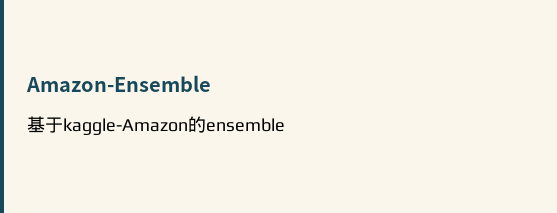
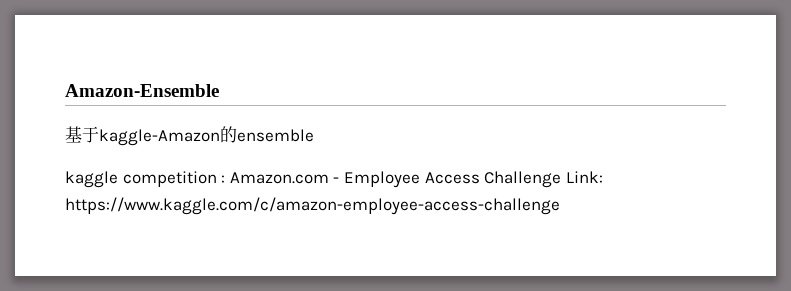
+ kaggle competition : Amazon.com - Employee Access Challenge Link: https://www.kaggle.com/c/amazon-employee-access-challenge

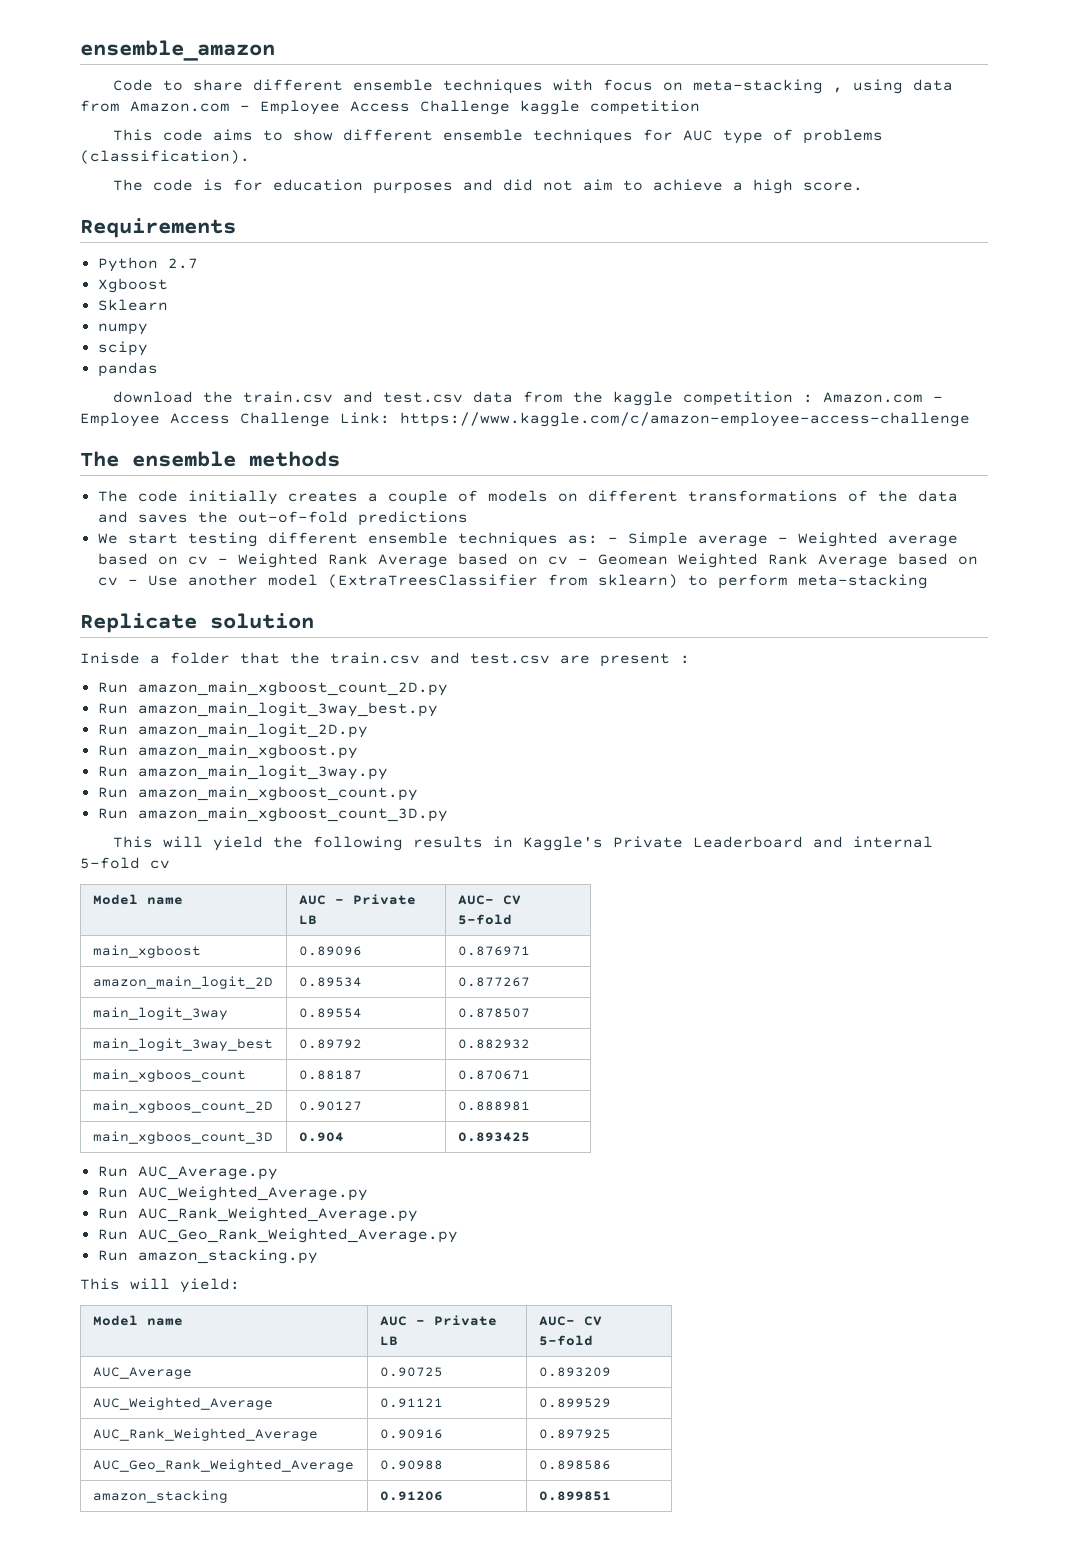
- Amazon-Ensemble
- 基于kaggle-Amazon的ensemble
- kaggle competition : Amazon.com - Employee Access Challenge Link: https://www.kaggle.com/c/amazon-employee-access-challenge
+ ensemble_amazon
+ Code to share different ensemble techniques with focus on meta-stacking , using data from Amazon.com - Employee Access Challenge kaggle competition
+ This code aims to show different ensemble techniques for AUC type of problems (classification).
+ The code is for education purposes and did not aim to achieve a high score.
+ Requirements
+ Python 2.7
+ Xgboost
+ Sklearn
+ numpy
+ scipy
+ pandas
+ download the train.csv and test.csv data from the kaggle competition : Amazon.com - Employee Access Challenge Link: https://www.kaggle.com/c/amazon-employee-access-challenge
+ The ensemble methods
+ The code initially creates a couple of models on different transformations of the data and saves the out-of-fold predictions
+ We start testing different ensemble techniques as: - Simple average - Weighted average based on cv - Weighted Rank Average based on cv - Geomean Weighted Rank Average based on cv - Use another model (ExtraTreesClassifier from sklearn) to perform meta-stacking
+ Replicate solution
+ Inisde a folder that the train.csv and test.csv are present :
+ Run amazon_main_xgboost_count_2D.py
+ Run amazon_main_logit_3way_best.py
+ Run amazon_main_logit_2D.py
+ Run amazon_main_xgboost.py
+ Run amazon_main_logit_3way.py
+ Run amazon_main_xgboost_count.py
+ Run amazon_main_xgboost_count_3D.py
+ This will yield the following results in Kaggle's Private Leaderboard and internal 5-fold cv
+ Model name | AUC - Private LB | AUC- CV 5-fold
+ main_xgboost | 0.89096 | 0.876971
+ amazon_main_logit_2D | 0.89534 | 0.877267
+ main_logit_3way | 0.89554 | 0.878507
+ main_logit_3way_best | 0.89792 | 0.882932
+ main_xgboos_count | 0.88187 | 0.870671
+ main_xgboos_count_2D | 0.90127 | 0.888981
+ main_xgboos_count_3D | 0.904 | 0.893425
+ Run AUC_Average.py
+ Run AUC_Weighted_Average.py
+ Run AUC_Rank_Weighted_Average.py
+ Run AUC_Geo_Rank_Weighted_Average.py
+ Run amazon_stacking.py
+ This will yield:
+ Model name | AUC - Private LB | AUC- CV 5-fold
+ AUC_Average | 0.90725 | 0.893209
+ AUC_Weighted_Average | 0.91121 | 0.899529
+ AUC_Rank_Weighted_Average | 0.90916 | 0.897925
+ AUC_Geo_Rank_Weighted_Average | 0.90988 | 0.898586
+ amazon_stacking | 0.91206 | 0.899851

